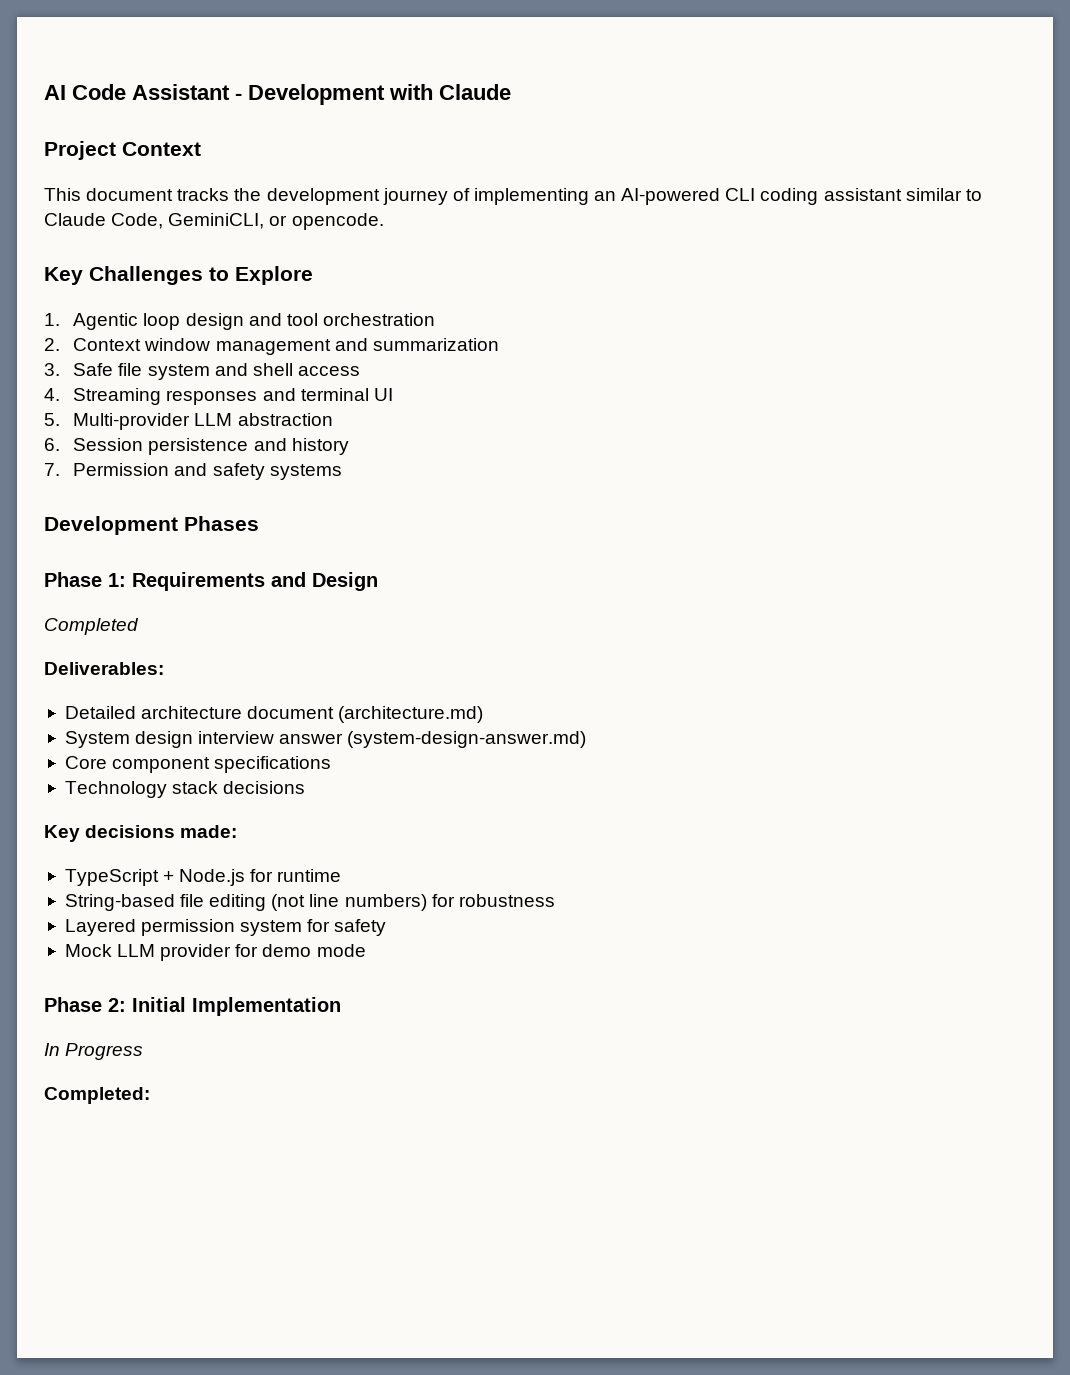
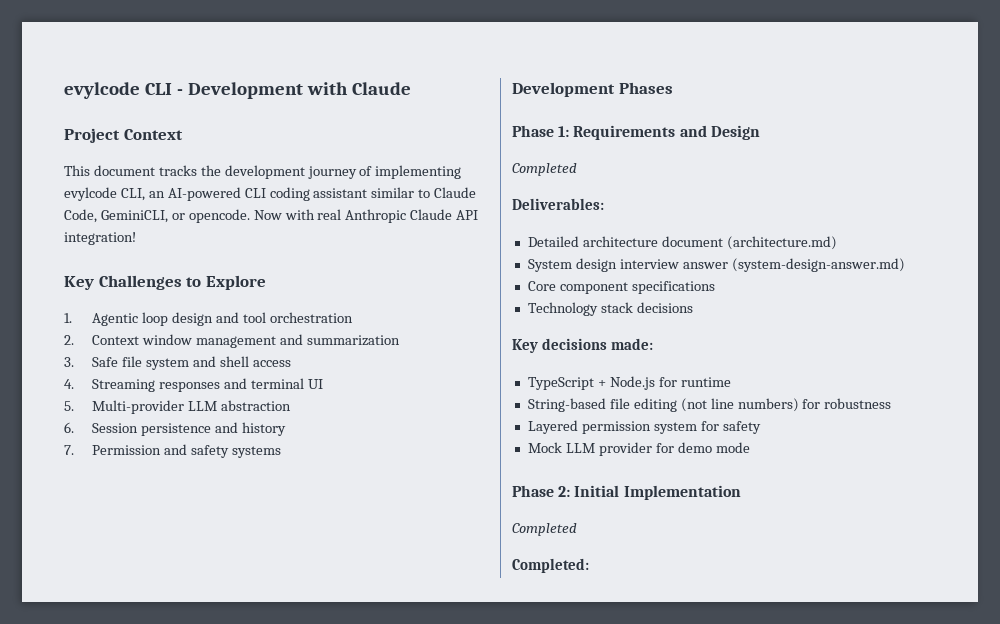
- AI Code Assistant - Development with Claude
+ evylcode CLI - Development with Claude
- This document tracks the development journey of implementing an AI-powered CLI coding assistant similar to Claude Code, GeminiCLI, or opencode.
+ This document tracks the development journey of implementing evylcode CLI, an AI-powered CLI coding assistant similar to Claude Code, GeminiCLI, or opencode. Now with real Anthropic Claude API integration!
  Phase 2: Initial Implementation
- In Progress
+ Completed

